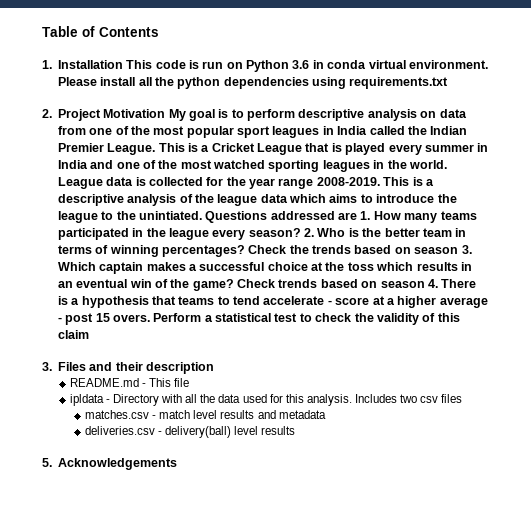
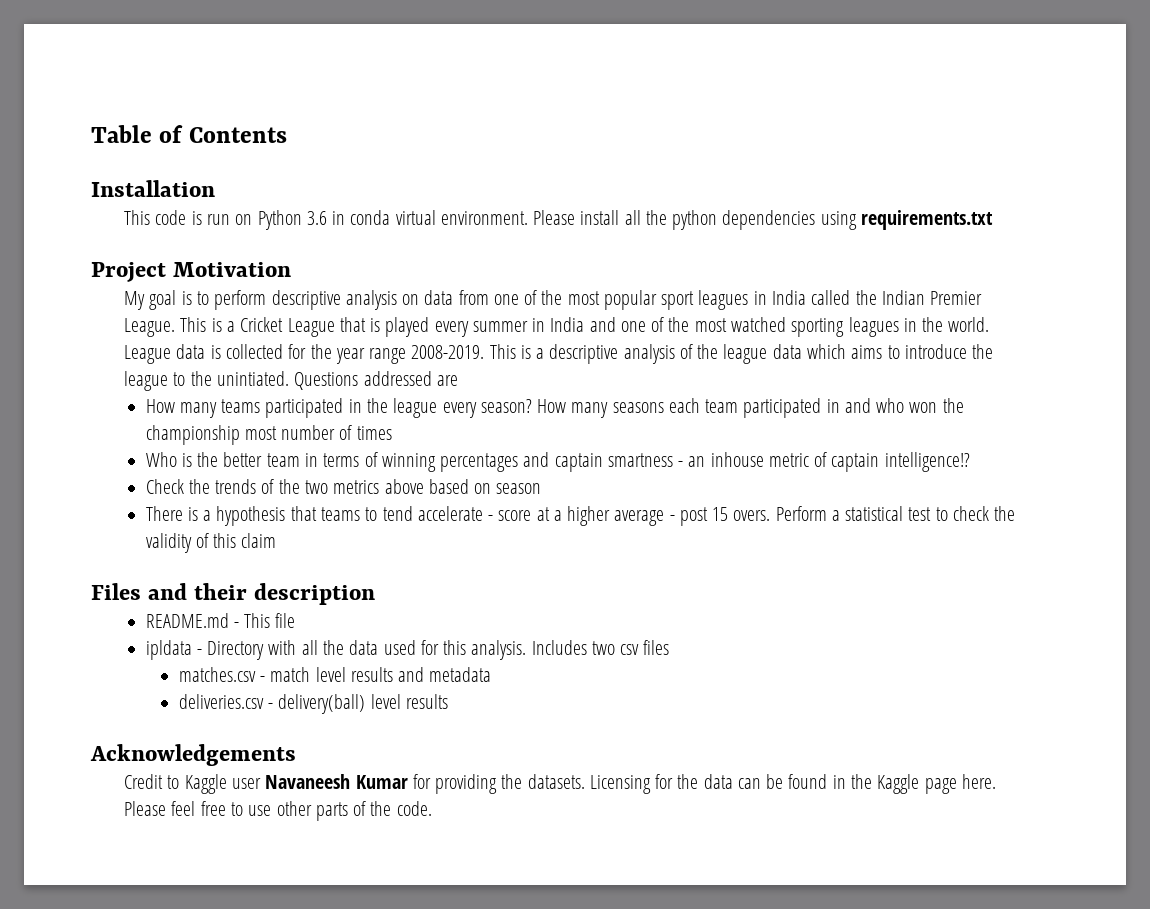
- 1. Installation This code is run on Python 3.6 in conda virtual environment.
+ Installation
+ This code is run on Python 3.6 in conda virtual environment.
- 2. Project Motivation My goal is to perform descriptive analysis on data from one of the most popular sport leagues in India called the Indian Premier League.
+ Project Motivation
+ My goal is to perform descriptive analysis on data from one of the most popular sport leagues in India called the Indian Premier League.
- Questions addressed are 1. How many teams participated in the league every season?
+ Questions addressed are
+ How many teams participated in the league every season?
- 2. Who is the better team in terms of winning percentages? Check the trends based on season 3. Which captain makes a successful choice at the toss which results in an eventual win of the game? Check trends based on season 4. There is a hypothesis that teams to tend accelerate - score at a higher average - post 15 overs.
+ How many seasons each team participated in and who won the championship most number of times
+ Who is the better team in terms of winning percentages and captain smartness - an inhouse metric of captain intelligence!?
+ Check the trends of the two metrics above based on season
+ There is a hypothesis that teams to tend accelerate - score at a higher average - post 15 overs.
- 3. Files and their description
+ Files and their description
- 5. Acknowledgements
+ Acknowledgements
+ Credit to Kaggle user Navaneesh Kumar for providing the datasets. Licensing for the data can be found in the Kaggle page here. Please feel free to use other parts of the code.

